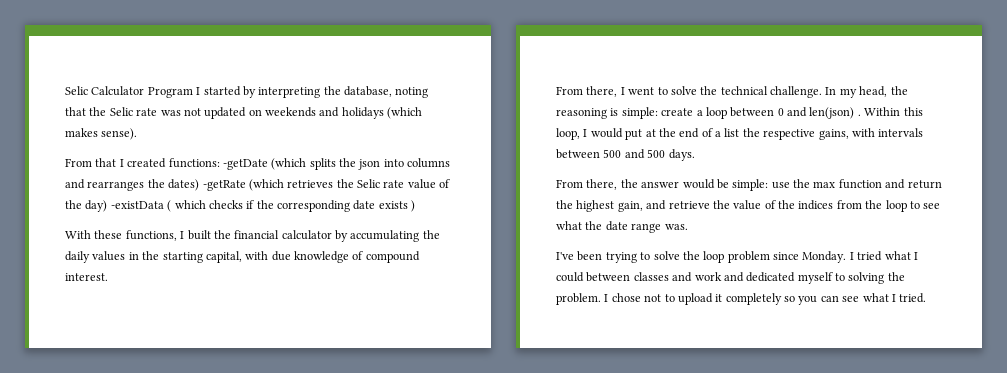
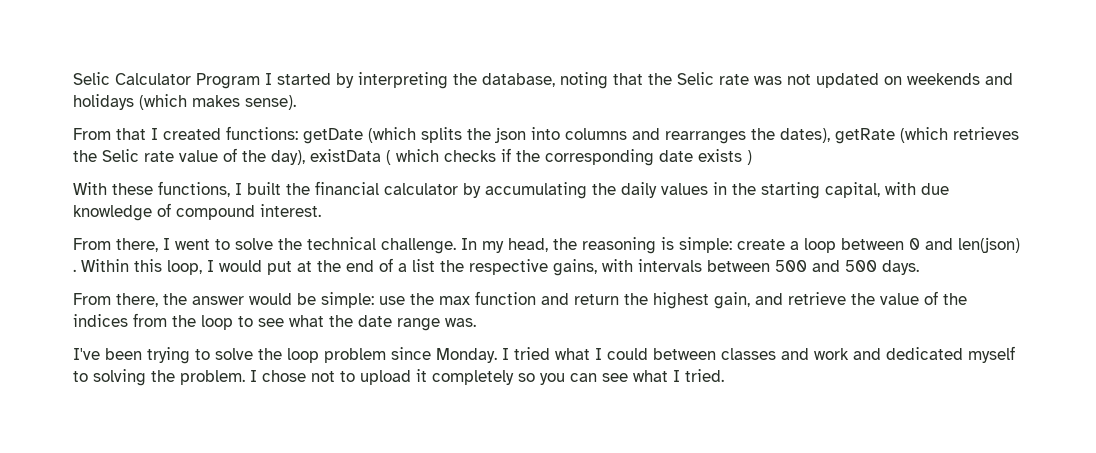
- From that I created functions: -getDate (which splits the json into columns and rearranges the dates) -getRate (which retrieves the Selic rate value of the day) -existData ( which checks if the corresponding date exists )
+ From that I created functions: getDate (which splits the json into columns and rearranges the dates), getRate (which retrieves the Selic rate value of the day), existData ( which checks if the corresponding date exists )

